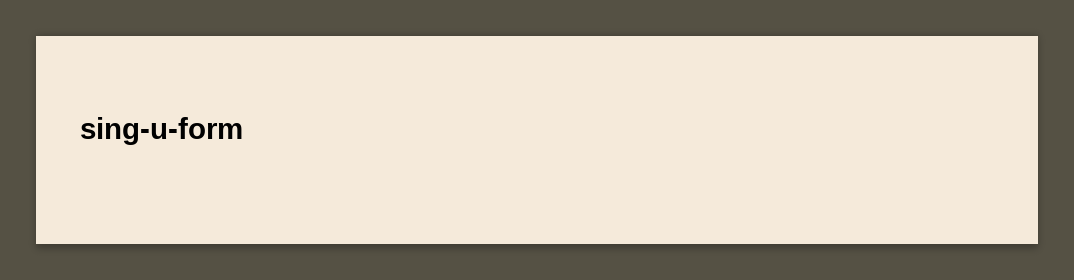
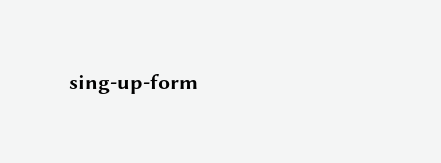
- sing-u-form
+ sing-up-form

